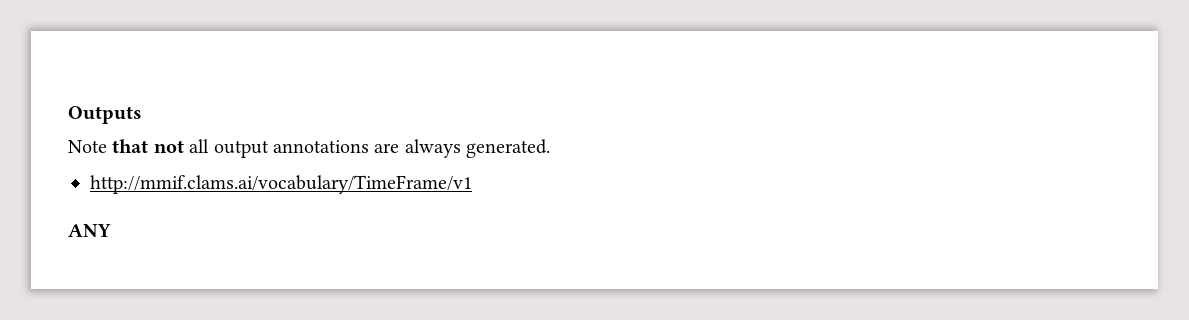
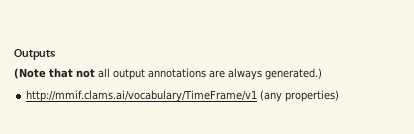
- Note that not all output annotations are always generated.
+ (Note that not all output annotations are always generated.)
- http://mmif.clams.ai/vocabulary/TimeFrame/v1
- ANY
+ http://mmif.clams.ai/vocabulary/TimeFrame/v1 (any properties)

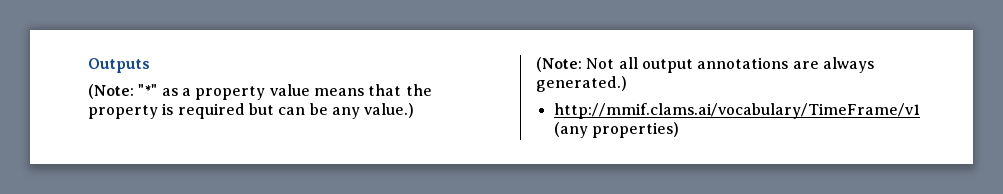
- (Note that not all output annotations are always generated.)
+ (Note: "*" as a property value means that the property is required but can be any value.)
+ (Note: Not all output annotations are always generated.)

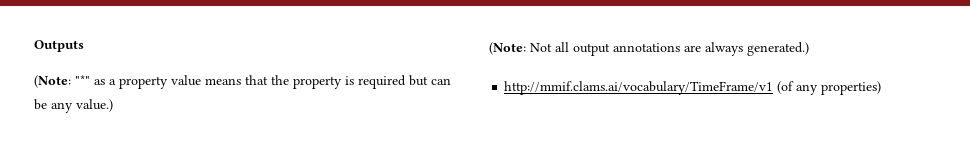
- http://mmif.clams.ai/vocabulary/TimeFrame/v1 (any properties)
+ http://mmif.clams.ai/vocabulary/TimeFrame/v1 (of any properties)

